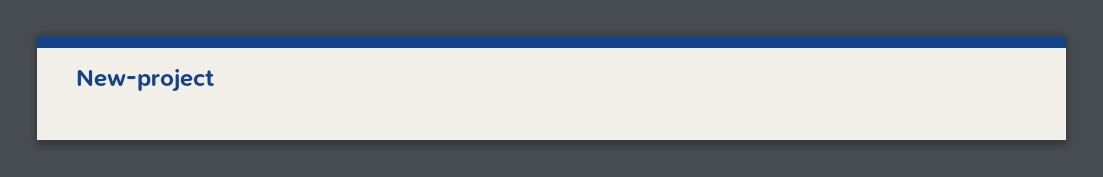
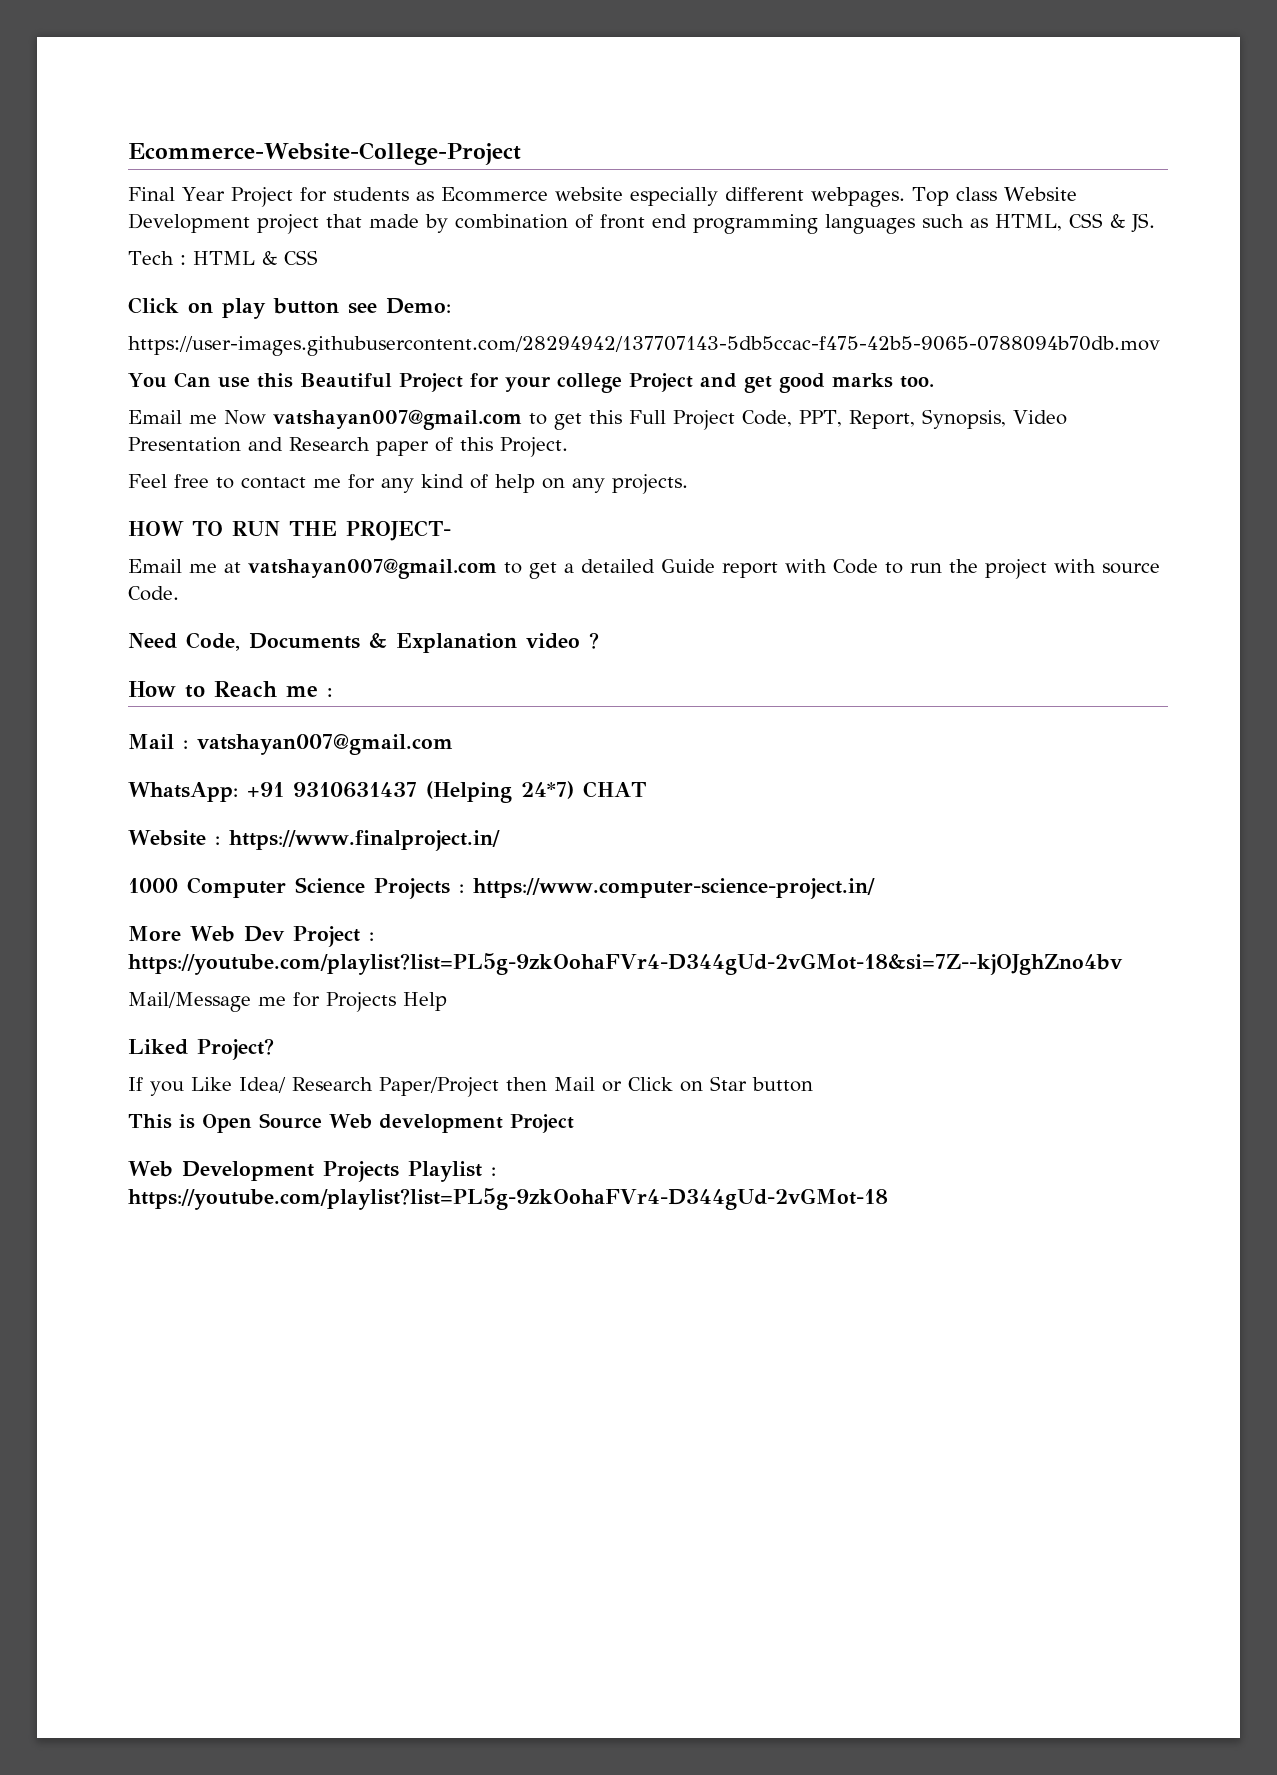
- New-project
+ Ecommerce-Website-College-Project
+ Final Year Project for students as Ecommerce website especially different webpages. Top class Website Development project that made by combination of front end programming languages such as HTML, CSS & JS.
+ Tech : HTML & CSS
+ Click on play button see Demo:
+ https://user-images.githubusercontent.com/28294942/137707143-5db5ccac-f475-42b5-9065-0788094b70db.mov
+ You Can use this Beautiful Project for your college Project and get good marks too.
+ Email me Now vatshayan007@gmail.com to get this Full Project Code, PPT, Report, Synopsis, Video Presentation and Research paper of this Project.
+ Feel free to contact me for any kind of help on any projects.
+ HOW TO RUN THE PROJECT-
+ Email me at vatshayan007@gmail.com to get a detailed Guide report with Code to run the project with source Code.
+ Need Code, Documents & Explanation video ?
+ How to Reach me :
+ Mail : vatshayan007@gmail.com
+ WhatsApp: +91 9310631437 (Helping 24*7) CHAT
+ Website : https://www.finalproject.in/
+ 1000 Computer Science Projects : https://www.computer-science-project.in/
+ More Web Dev Project : https://youtube.com/playlist?list=PL5g-9zkOohaFVr4-D344gUd-2vGMot-18&si=7Z--kjOJghZno4bv
+ Mail/Message me for Projects Help
+ Liked Project?
+ If you Like Idea/ Research Paper/Project then Mail or Click on Star button
+ This is Open Source Web development Project
+ Web Development Projects Playlist : https://youtube.com/playlist?list=PL5g-9zkOohaFVr4-D344gUd-2vGMot-18

